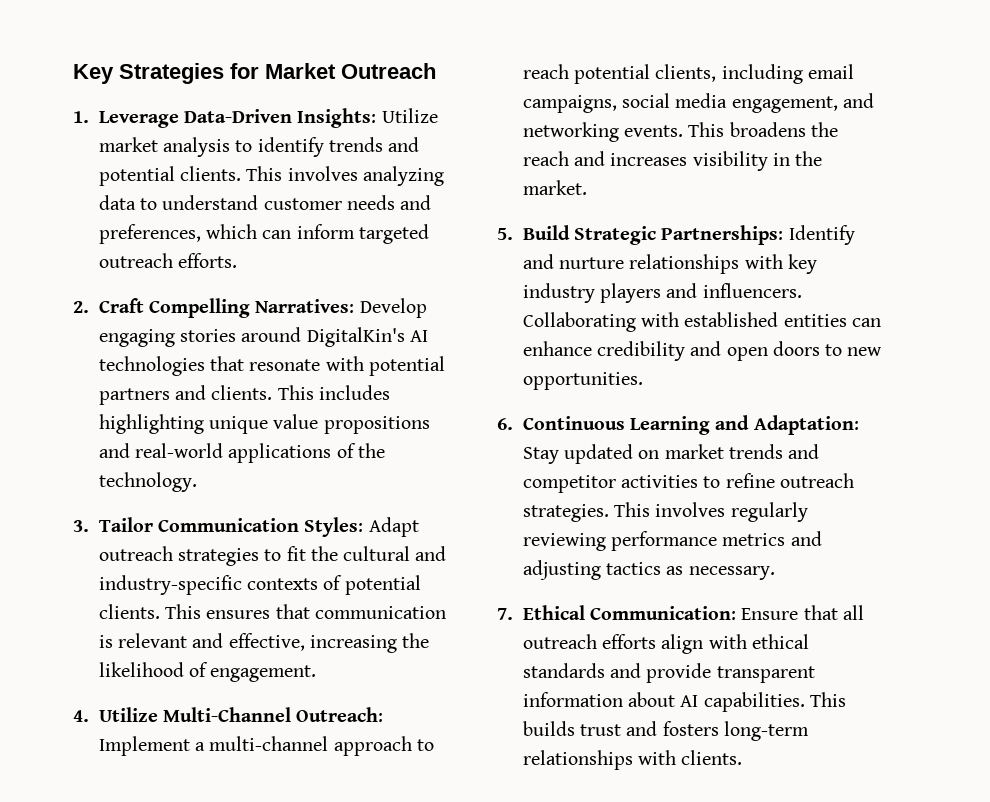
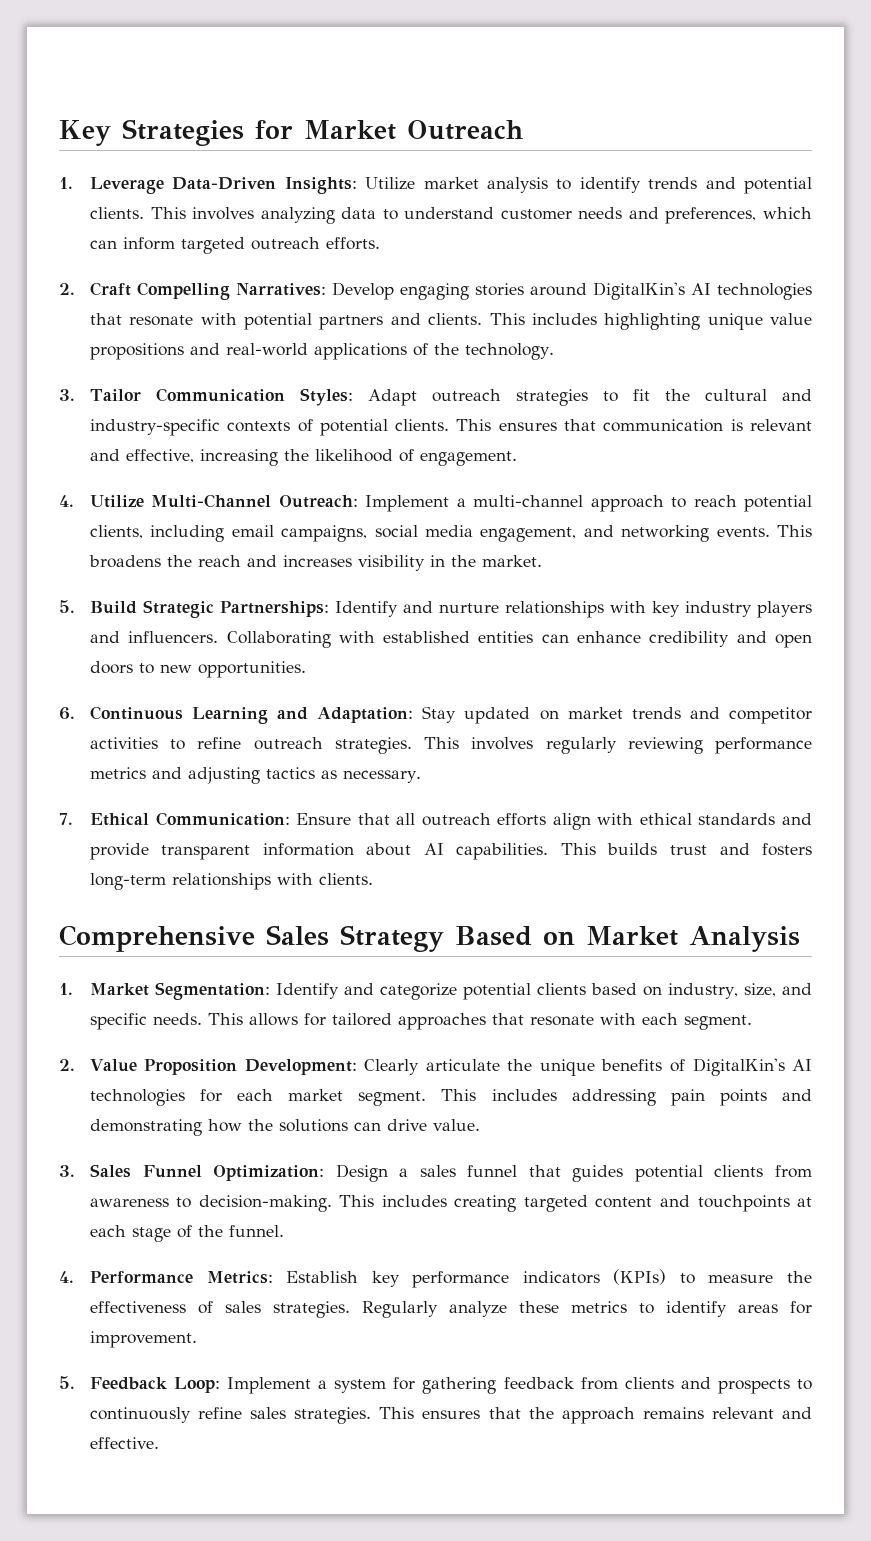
+ Comprehensive Sales Strategy Based on Market Analysis
+ 1. Market Segmentation: Identify and categorize potential clients based on industry, size, and specific needs. This allows for tailored approaches that resonate with each segment.
+ 2. Value Proposition Development: Clearly articulate the unique benefits of DigitalKin's AI technologies for each market segment. This includes addressing pain points and demonstrating how the solutions can drive value.
+ 3. Sales Funnel Optimization: Design a sales funnel that guides potential clients from awareness to decision-making. This includes creating targeted content and touchpoints at each stage of the funnel.
+ 4. Performance Metrics: Establish key performance indicators (KPIs) to measure the effectiveness of sales strategies. Regularly analyze these metrics to identify areas for improvement.
+ 5. Feedback Loop: Implement a system for gathering feedback from clients and prospects to continuously refine sales strategies. This ensures that the approach remains relevant and effective.

